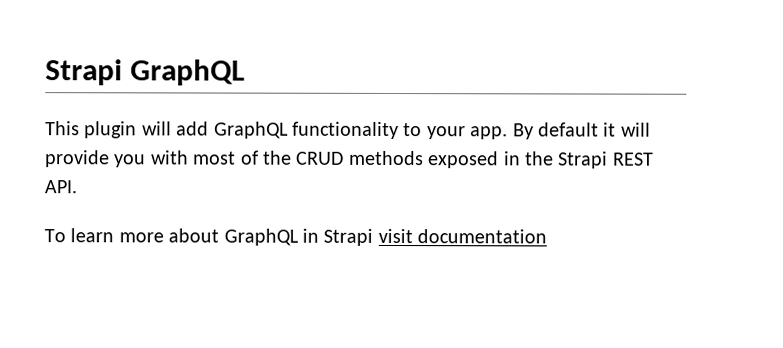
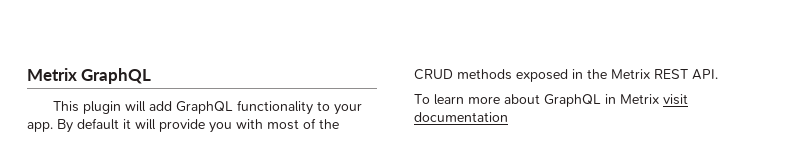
- Strapi GraphQL
+ Metrix GraphQL
- By default it will provide you with most of the CRUD methods exposed in the Strapi REST API.
+ By default it will provide you with most of the CRUD methods exposed in the Metrix REST API.
- To learn more about GraphQL in Strapi visit documentation
+ To learn more about GraphQL in Metrix visit documentation

